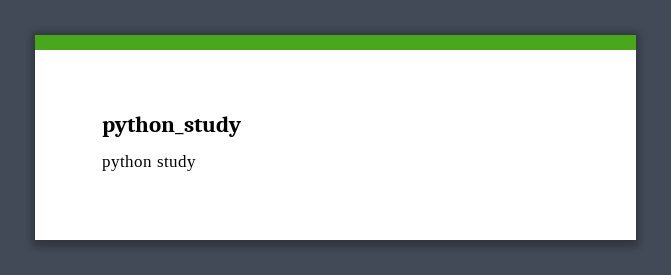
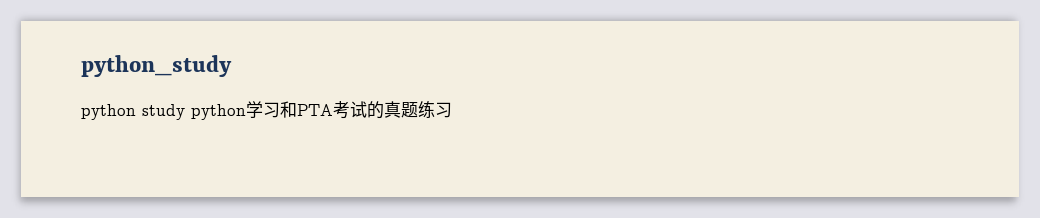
- python study
+ python study python学习和PTA考试的真题练习

